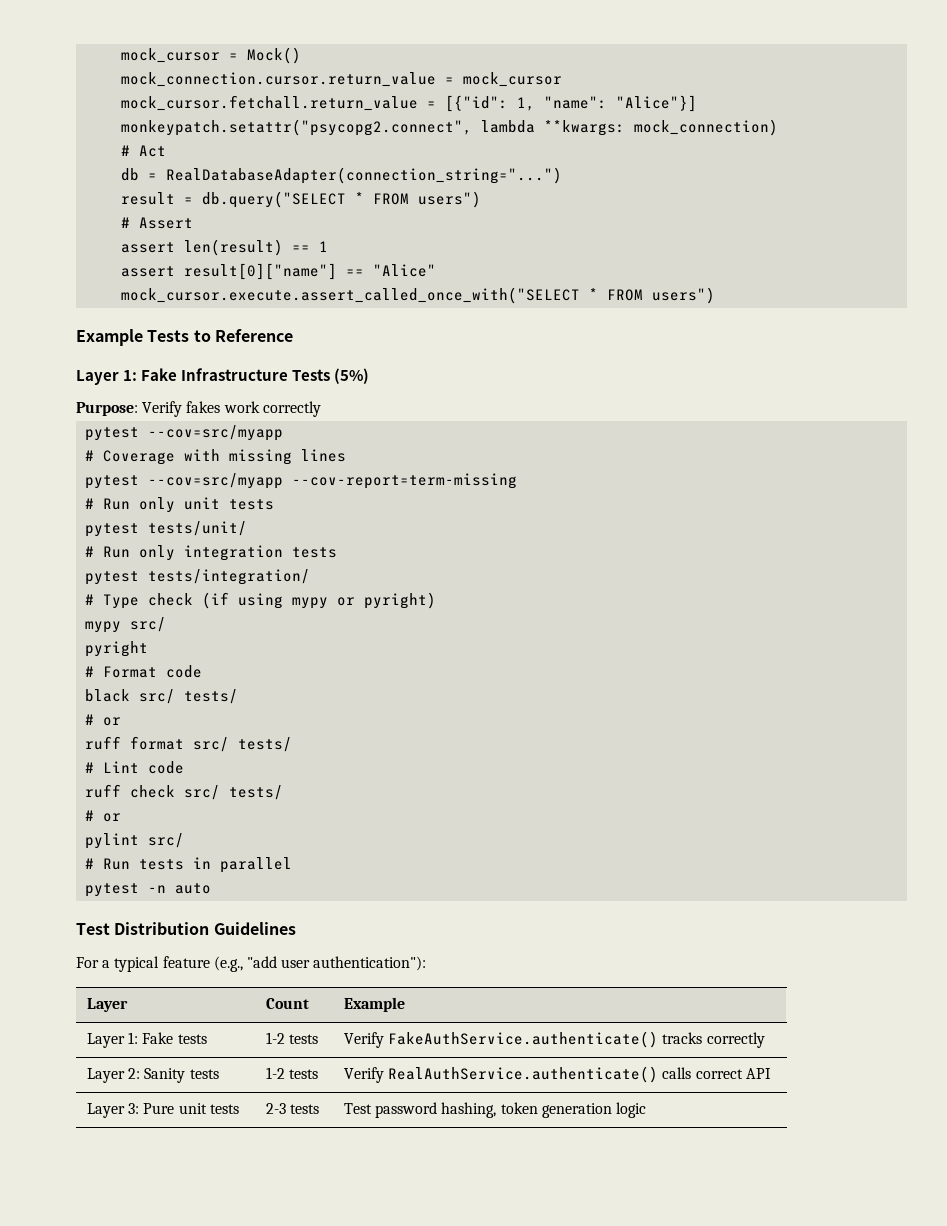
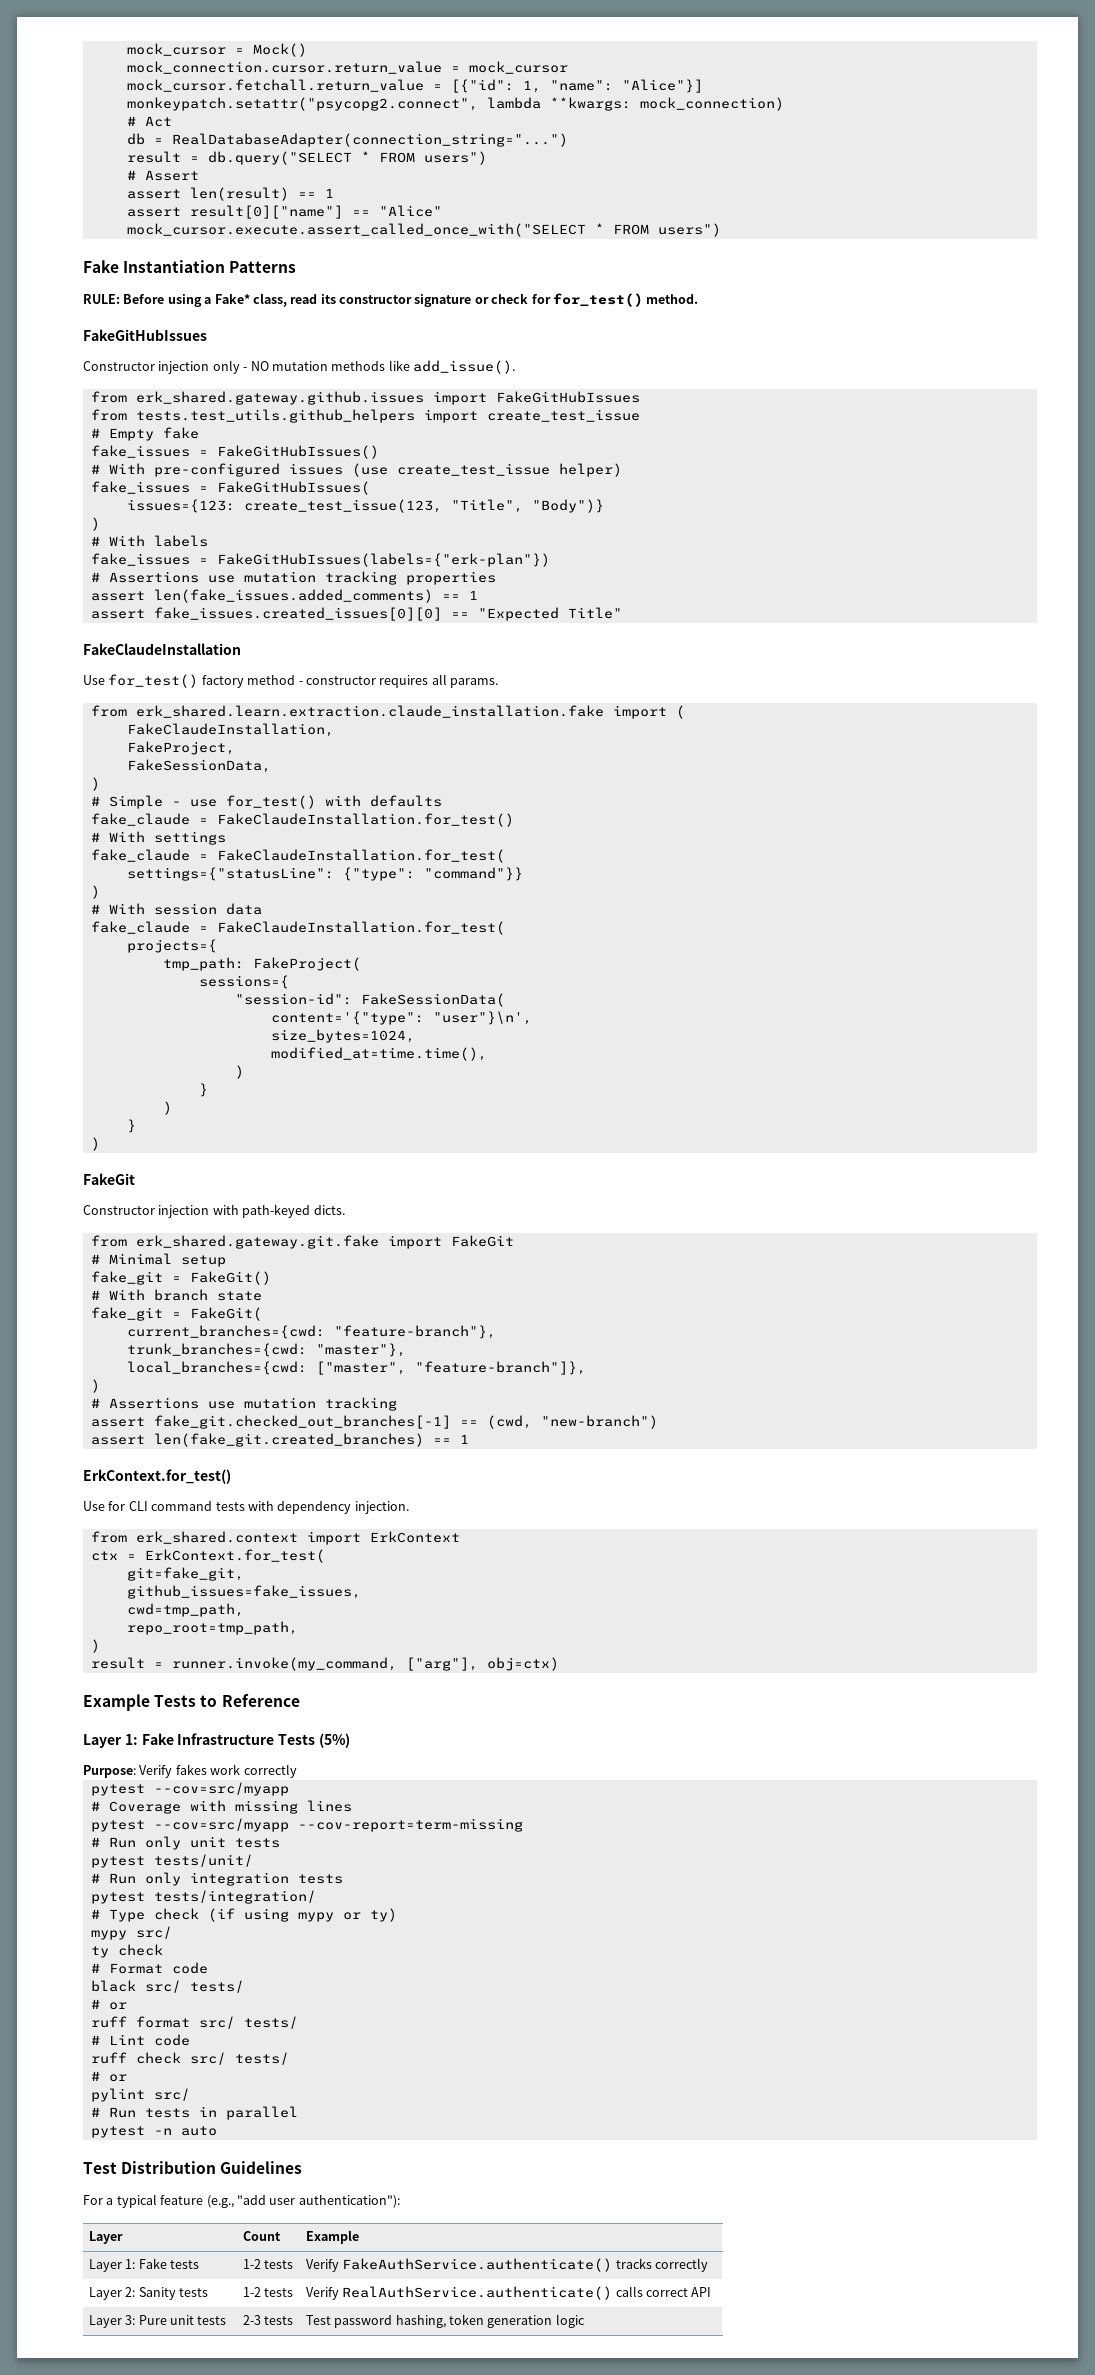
+ Fake Instantiation Patterns
+ RULE: Before using a Fake* class, read its constructor signature or check for for_test() method.
+ FakeGitHubIssues
+ Constructor injection only - NO mutation methods like add_issue().
+ from erk_shared.gateway.github.issues import FakeGitHubIssues
+ from tests.test_utils.github_helpers import create_test_issue
+ # Empty fake
+ fake_issues = FakeGitHubIssues()
+ # With pre-configured issues (use create_test_issue helper)
+ fake_issues = FakeGitHubIssues(
+ issues={123: create_test_issue(123, "Title", "Body")}
+ )
+ # With labels
+ fake_issues = FakeGitHubIssues(labels={"erk-plan"})
+ # Assertions use mutation tracking properties
+ assert len(fake_issues.added_comments) == 1
+ assert fake_issues.created_issues[0][0] == "Expected Title"
+ FakeClaudeInstallation
+ Use for_test() factory method - constructor requires all params.
+ from erk_shared.learn.extraction.claude_installation.fake import (
+ FakeClaudeInstallation,
+ FakeProject,
+ FakeSessionData,
+ )
+ # Simple - use for_test() with defaults
+ fake_claude = FakeClaudeInstallation.for_test()
+ # With settings
+ fake_claude = FakeClaudeInstallation.for_test(
+ settings={"statusLine": {"type": "command"}}
+ )
+ # With session data
+ fake_claude = FakeClaudeInstallation.for_test(
+ projects={
+ tmp_path: FakeProject(
+ sessions={
+ "session-id": FakeSessionData(
+ content='{"type": "user"}\n',
+ size_bytes=1024,
+ modified_at=time.time(),
+ )
+ }
+ )
+ }
+ )
+ FakeGit
+ Constructor injection with path-keyed dicts.
+ from erk_shared.gateway.git.fake import FakeGit
+ # Minimal setup
+ fake_git = FakeGit()
+ # With branch state
+ fake_git = FakeGit(
+ current_branches={cwd: "feature-branch"},
+ trunk_branches={cwd: "master"},
+ local_branches={cwd: ["master", "feature-branch"]},
+ )
+ # Assertions use mutation tracking
+ assert fake_git.checked_out_branches[-1] == (cwd, "new-branch")
+ assert len(fake_git.created_branches) == 1
+ ErkContext.for_test()
+ Use for CLI command tests with dependency injection.
+ from erk_shared.context import ErkContext
+ ctx = ErkContext.for_test(
+ git=fake_git,
+ github_issues=fake_issues,
+ cwd=tmp_path,
+ repo_root=tmp_path,
+ )
+ result = runner.invoke(my_command, ["arg"], obj=ctx)
- # Type check (if using mypy or pyright)
+ # Type check (if using mypy or ty)
- pyright
+ ty check

